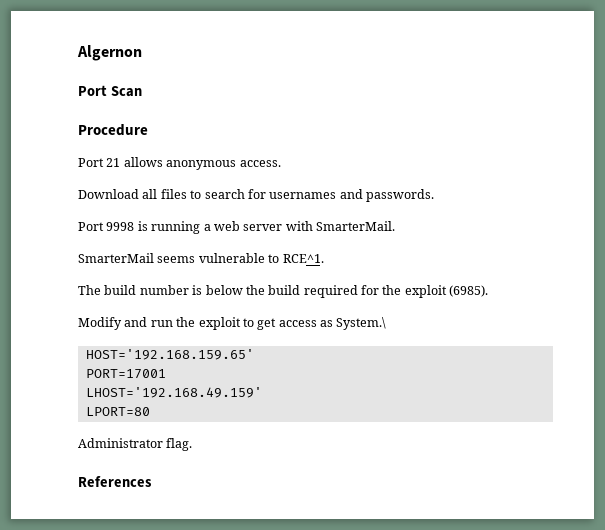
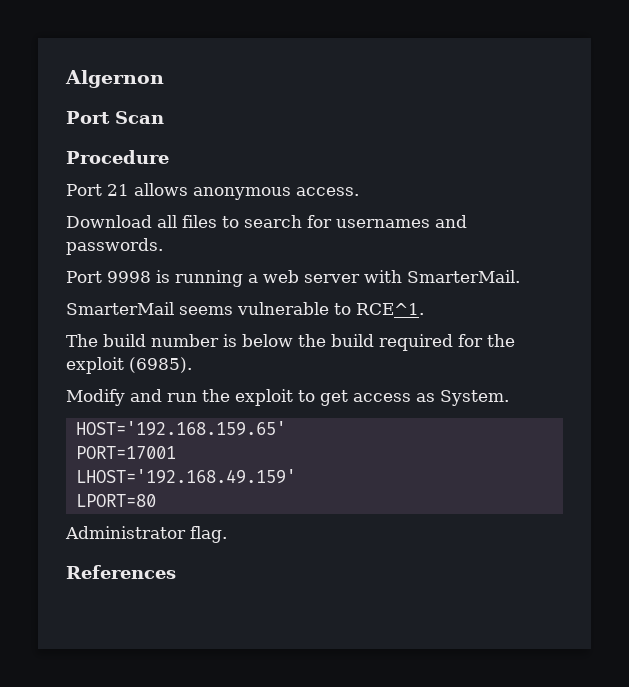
- Modify and run the exploit to get access as System.\
+ Modify and run the exploit to get access as System.

